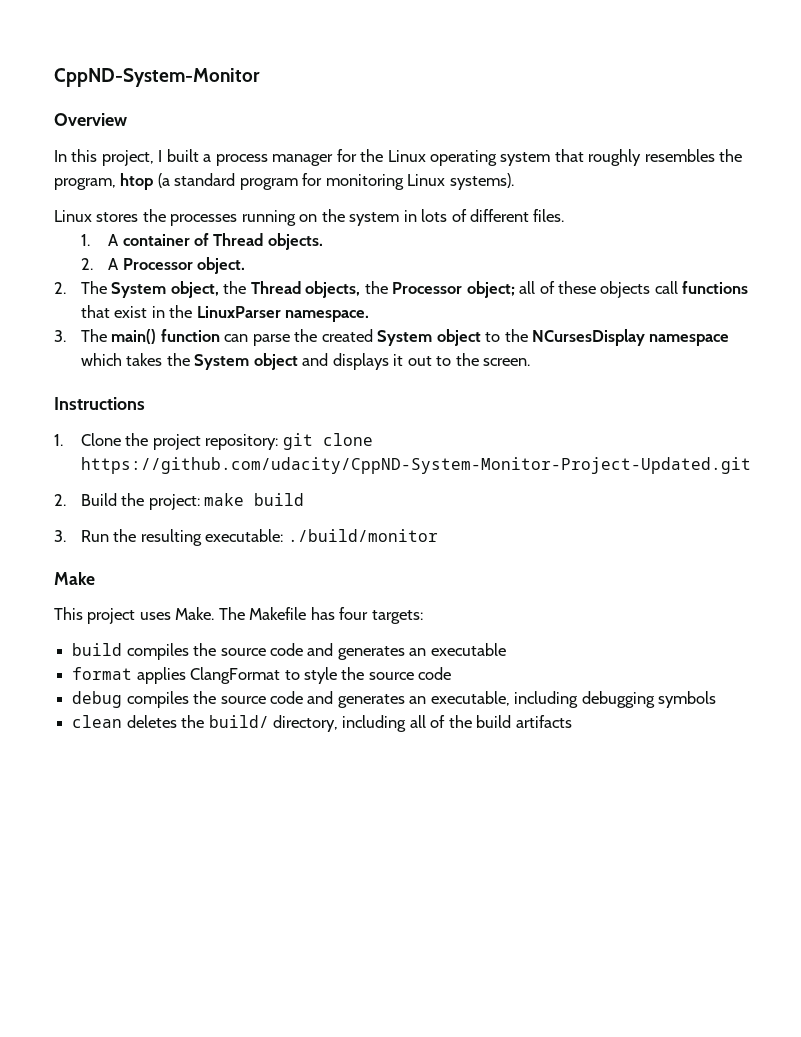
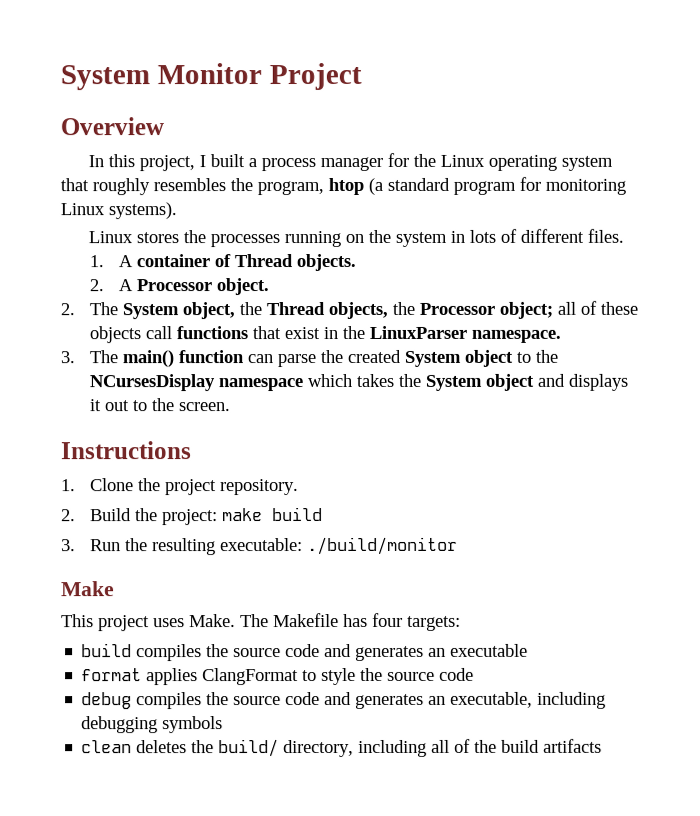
- CppND-System-Monitor
+ System Monitor Project
- 1. Clone the project repository: git clone https://github.com/udacity/CppND-System-Monitor-Project-Updated.git
+ 1. Clone the project repository.

